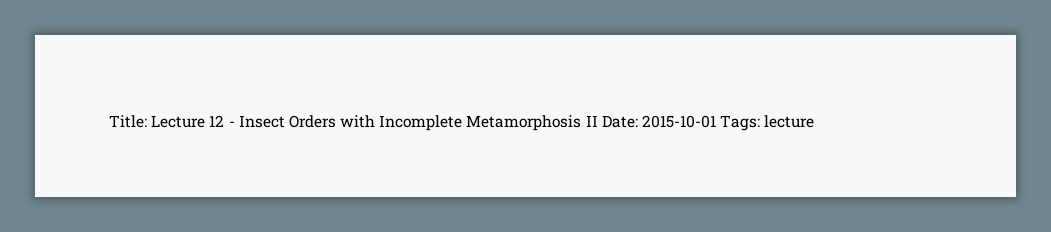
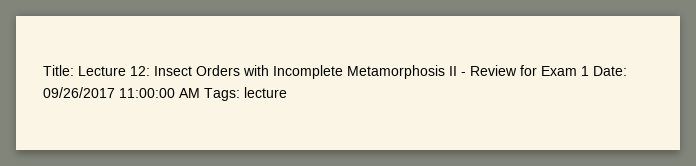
- Title: Lecture 12 - Insect Orders with Incomplete Metamorphosis II Date: 2015-10-01 Tags: lecture
+ Title: Lecture 12: Insect Orders with Incomplete Metamorphosis II - Review for Exam 1 Date: 09/26/2017 11:00:00 AM Tags: lecture

